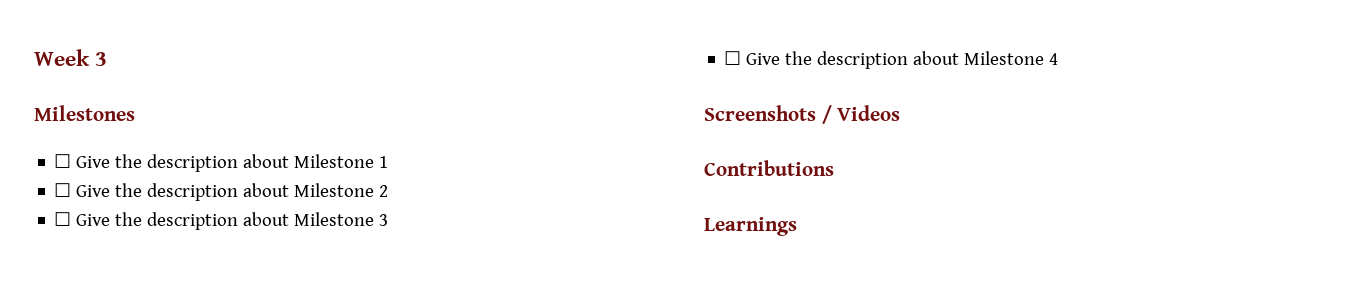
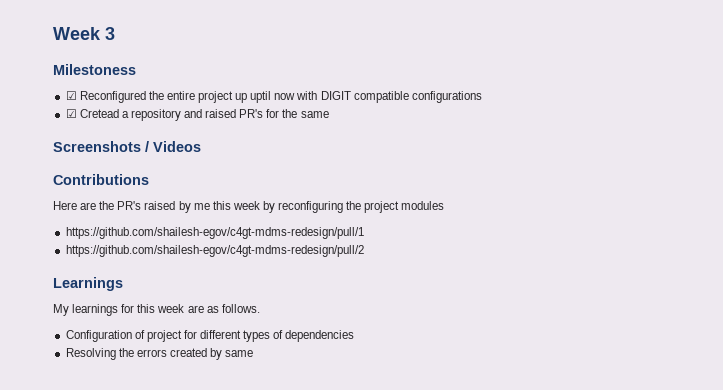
- Milestones
- ☐ Give the description about Milestone 1
- ☐ Give the description about Milestone 2
- ☐ Give the description about Milestone 3
- ☐ Give the description about Milestone 4
+ Milestoness
+ ☑ Reconfigured the entire project up uptil now with DIGIT compatible configurations
+ ☑ Cretead a repository and raised PR's for the same
  Screenshots / Videos
  Contributions
+ Here are the PR's raised by me this week by reconfiguring the project modules
+ https://github.com/shailesh-egov/c4gt-mdms-redesign/pull/1
+ https://github.com/shailesh-egov/c4gt-mdms-redesign/pull/2
  Learnings
+ My learnings for this week are as follows.
+ Configuration of project for different types of dependencies
+ Resolving the errors created by same

